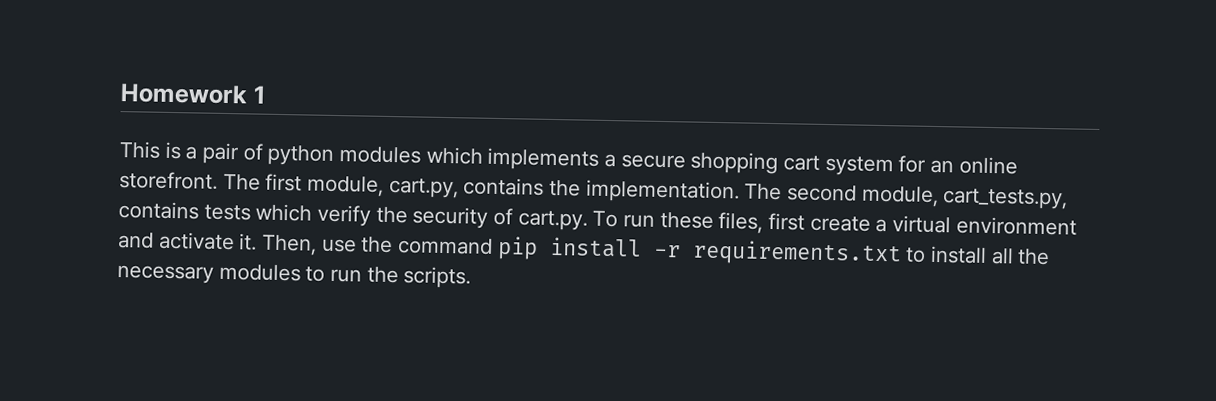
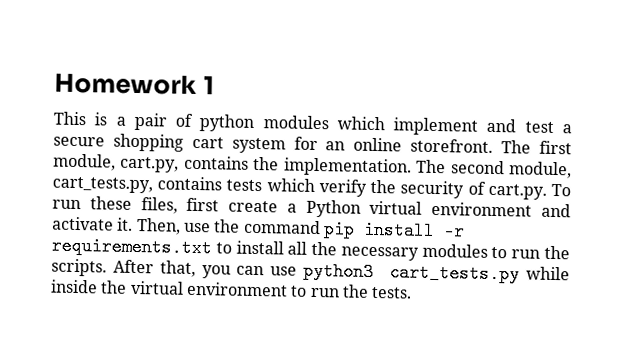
- This is a pair of python modules which implements a secure shopping cart system for an online storefront.
+ This is a pair of python modules which implement and test a secure shopping cart system for an online storefront.
- The second module, cart_tests.py, contains tests which verify the security of cart.py. To run these files, first create a virtual environment and activate it.
+ The second module, cart_tests.py, contains tests which verify the security of cart.py. To run these files, first create a Python virtual environment and activate it.
+ After that, you can use python3 cart_tests.py while inside the virtual environment to run the tests.

